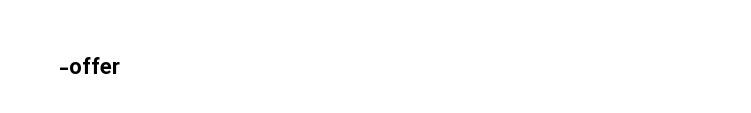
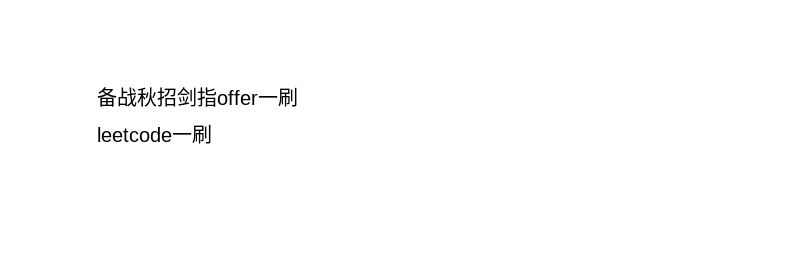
- -offer
+ 备战秋招剑指offer一刷
+ leetcode一刷

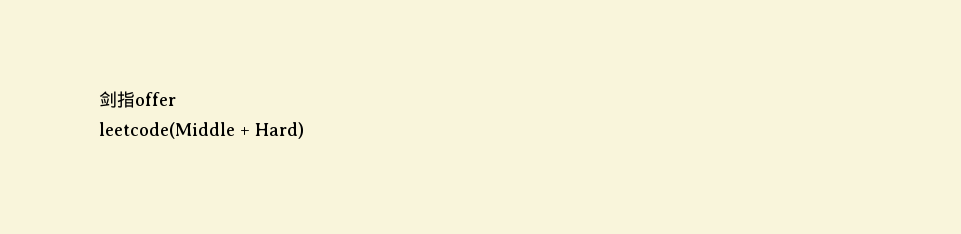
- 备战秋招剑指offer一刷
- leetcode一刷
+ 剑指offer
+ leetcode(Middle + Hard)

